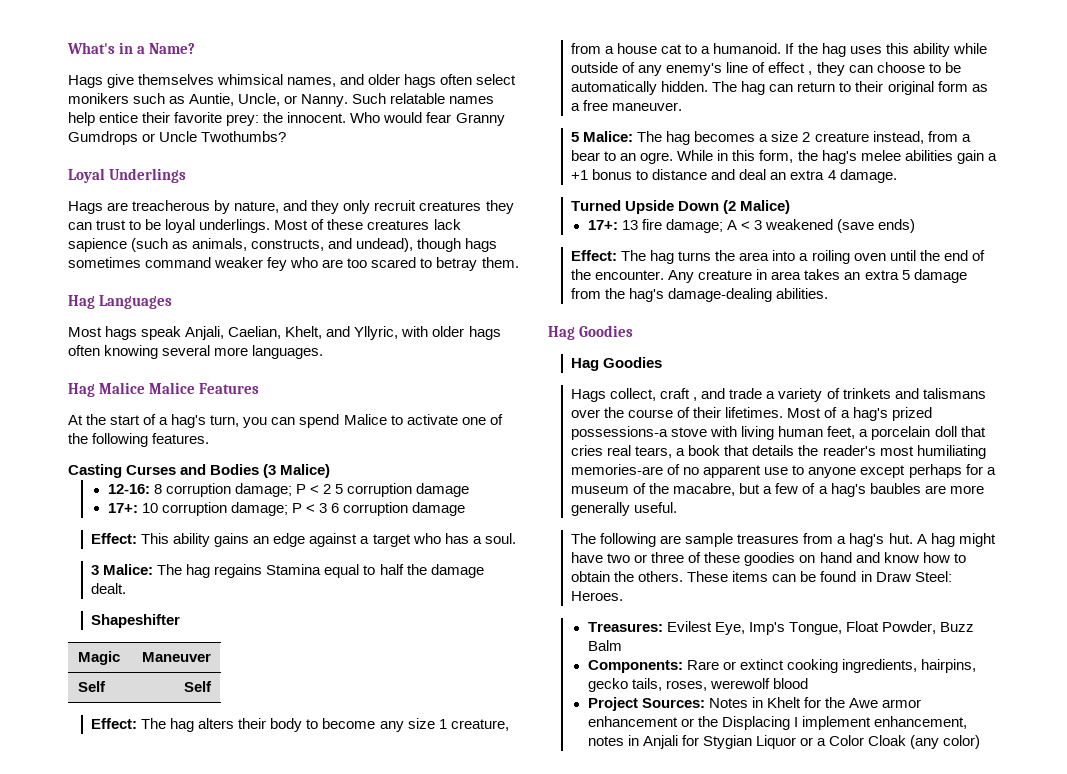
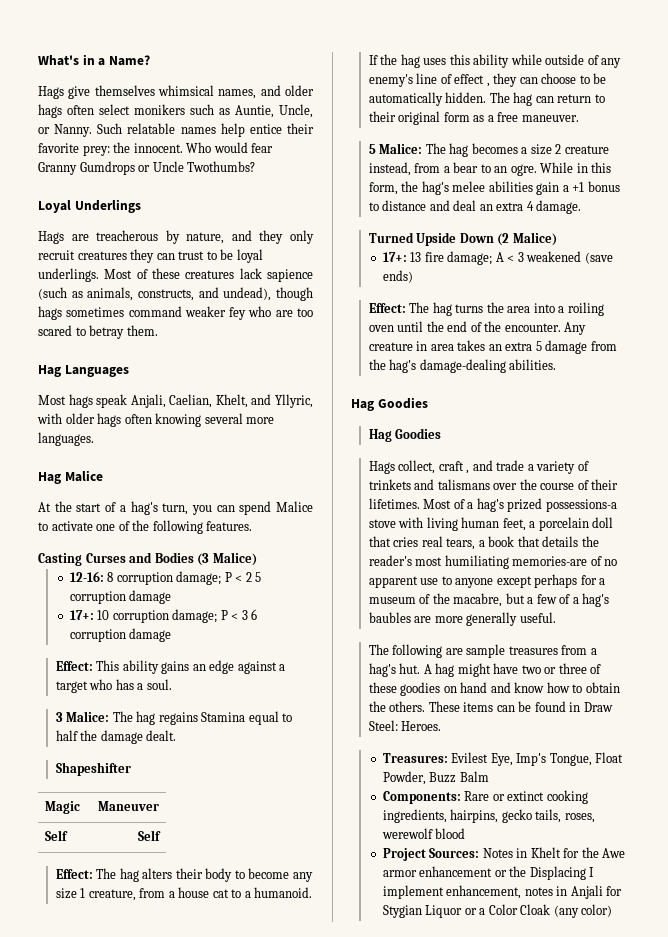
- Hag Malice Malice Features
+ Hag Malice

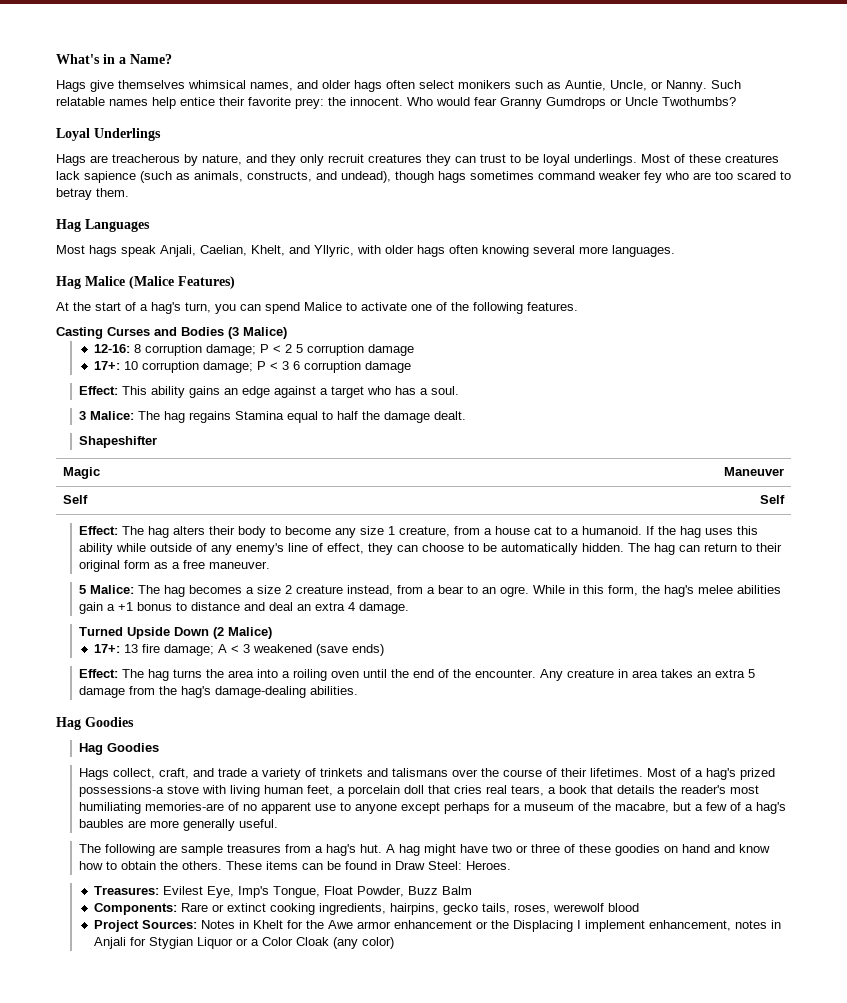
- Hag Malice
+ Hag Malice (Malice Features)
- If the hag uses this ability while outside of any enemy's line of effect , they can choose to be automatically hidden.
+ If the hag uses this ability while outside of any enemy's line of effect, they can choose to be automatically hidden.
- Hags collect, craft , and trade a variety of trinkets and talismans over the course of their lifetimes.
+ Hags collect, craft, and trade a variety of trinkets and talismans over the course of their lifetimes.

